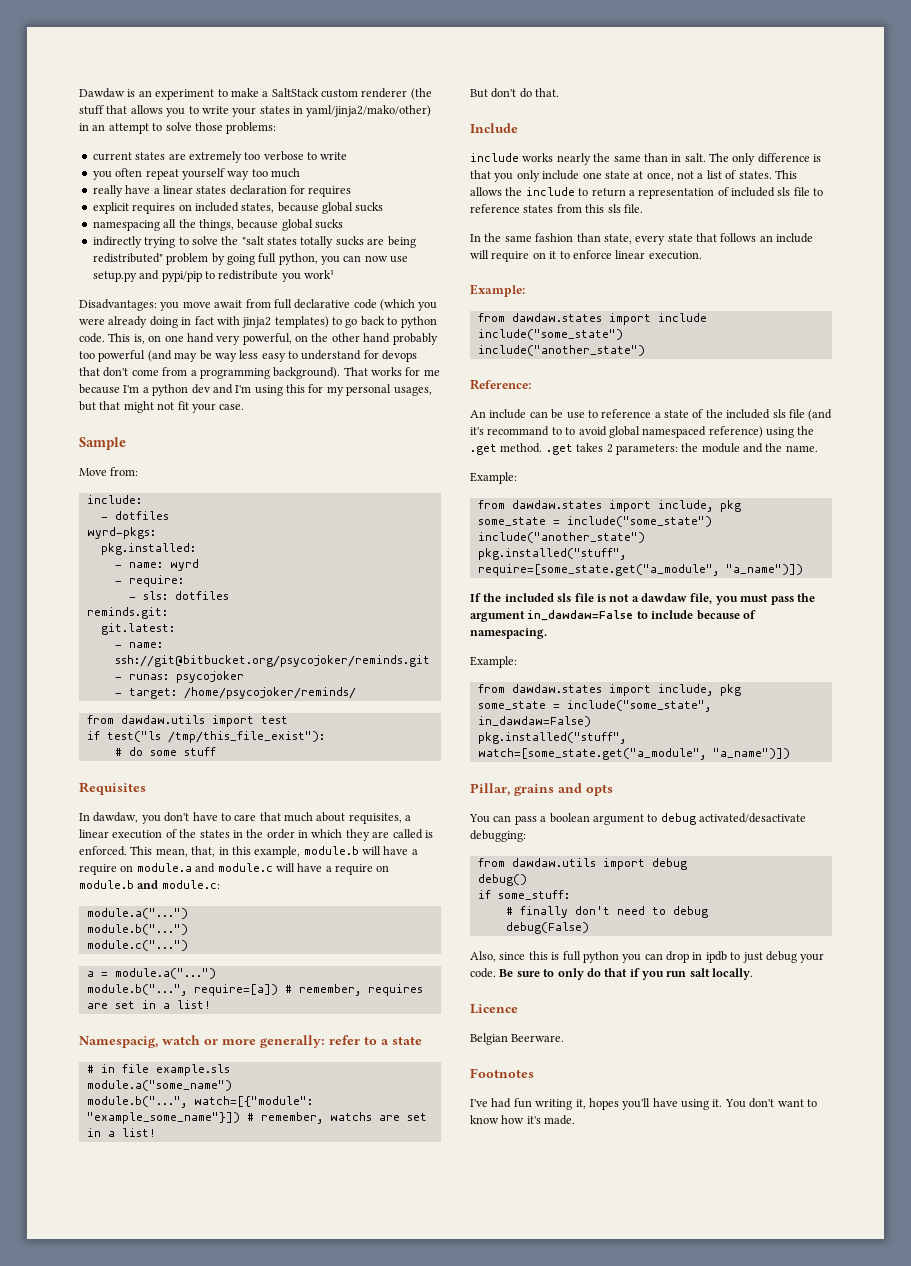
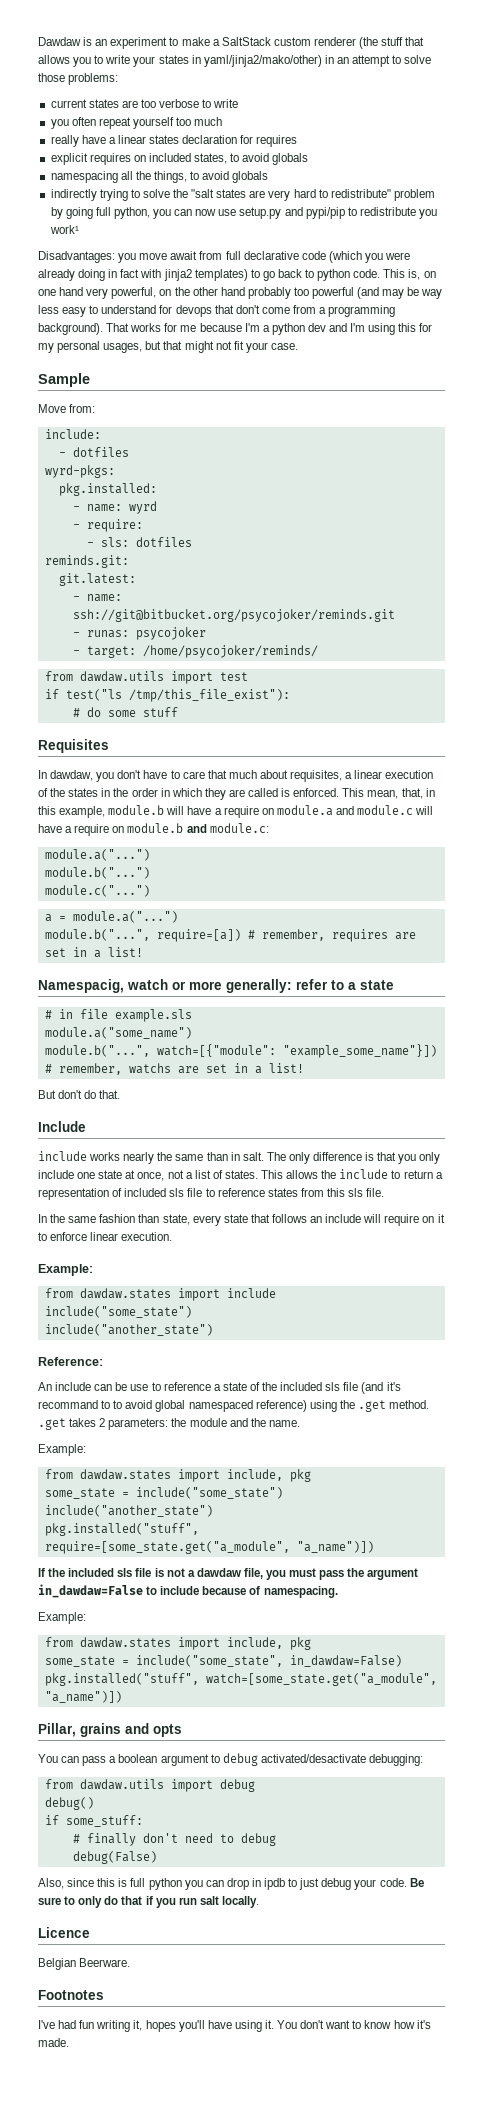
- current states are extremely too verbose to write
+ current states are too verbose to write
- you often repeat yourself way too much
+ you often repeat yourself too much
- explicit requires on included states, because global sucks
+ explicit requires on included states, to avoid globals
- namespacing all the things, because global sucks
+ namespacing all the things, to avoid globals
- indirectly trying to solve the "salt states totally sucks are being redistributed" problem by going full python, you can now use setup.py and pypi/pip to redistribute you work¹
+ indirectly trying to solve the "salt states are very hard to redistribute" problem by going full python, you can now use setup.py and pypi/pip to redistribute you work¹

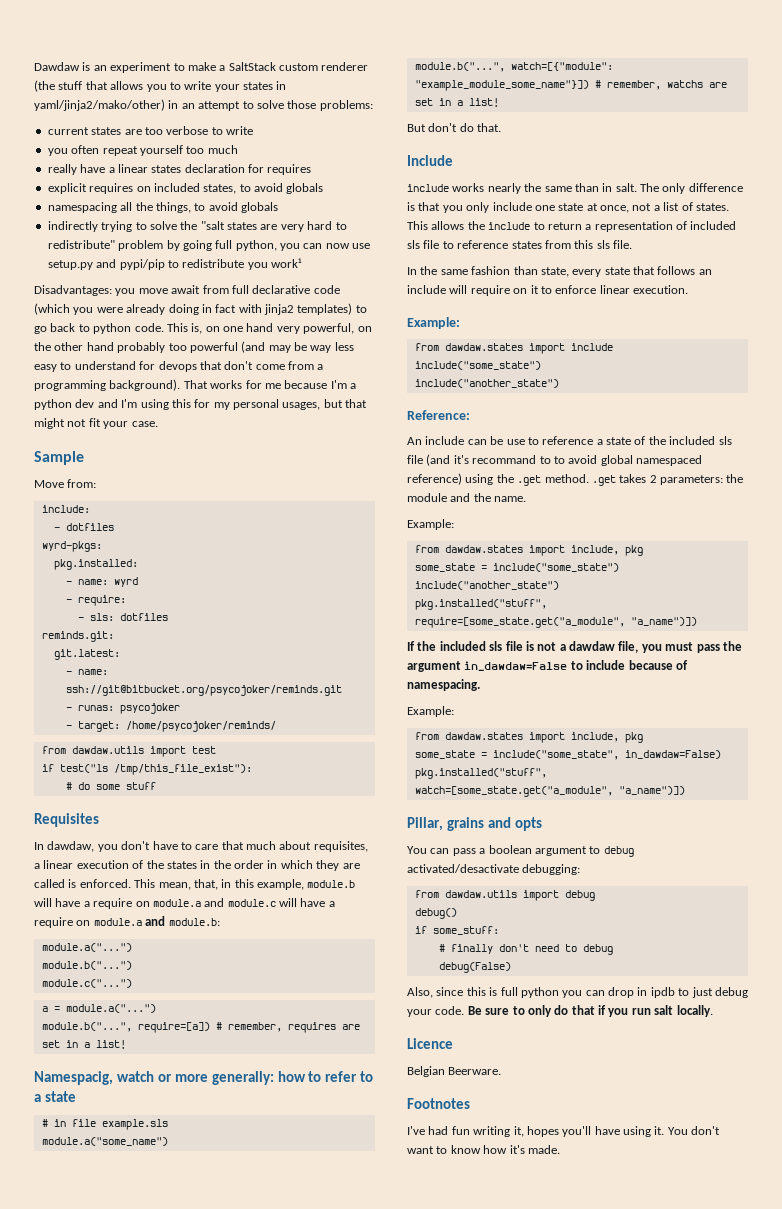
- This mean, that, in this example, module.b will have a require on module.a and module.c will have a require on module.b and module.c:
+ This mean, that, in this example, module.b will have a require on module.a and module.c will have a require on module.a and module.b:
- Namespacig, watch or more generally: refer to a state
+ Namespacig, watch or more generally: how to refer to a state
- module.b("...", watch=[{"module": "example_some_name"}]) # remember, watchs are set in a list!
+ module.b("...", watch=[{"module": "example_module_some_name"}]) # remember, watchs are set in a list!

